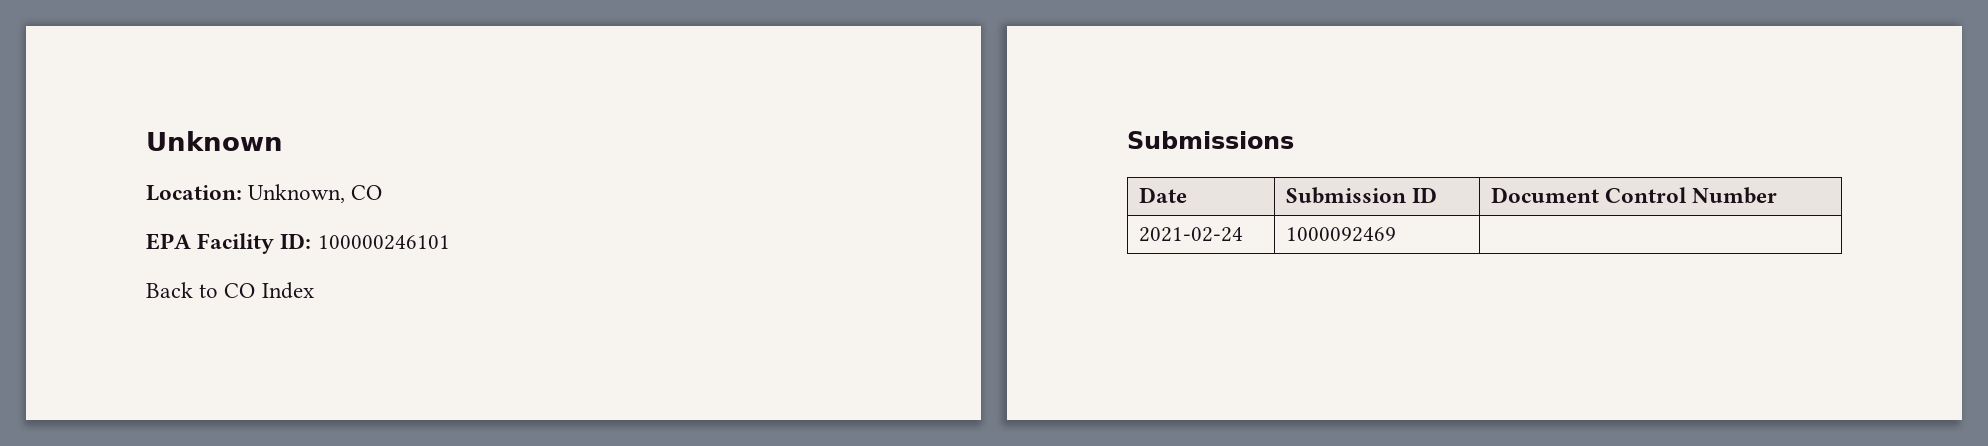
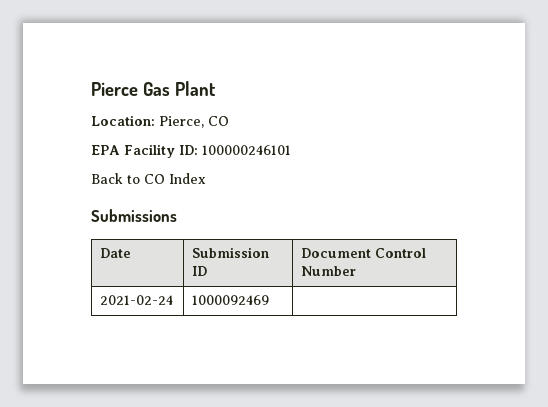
- Unknown
+ Pierce Gas Plant
- Location: Unknown, CO
+ Location: Pierce, CO

